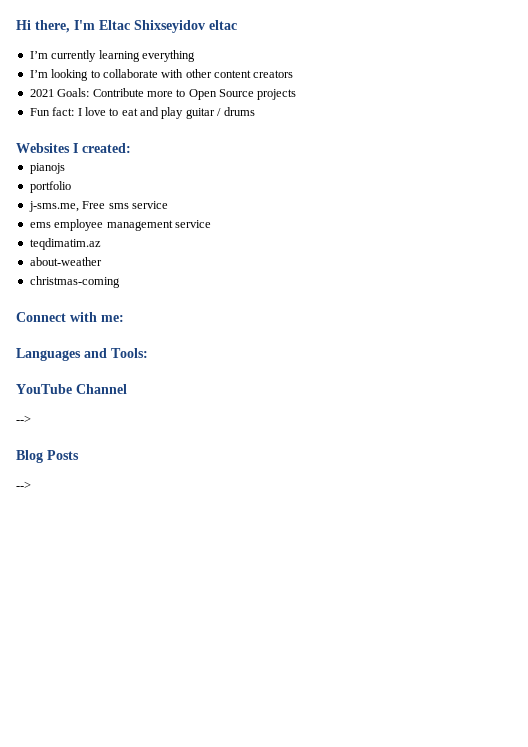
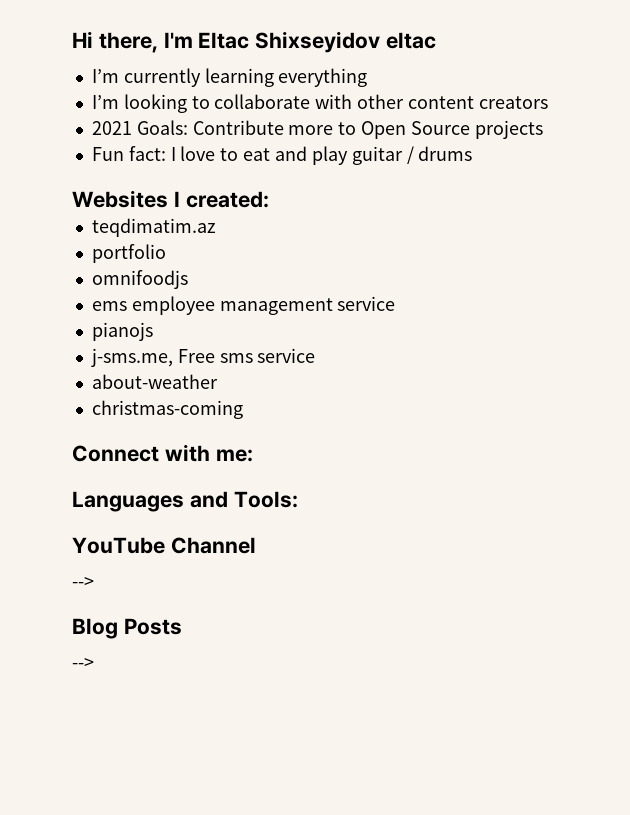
- pianojs
+ teqdimatim.az
- j-sms.me, Free sms service
+ omnifoodjs
- teqdimatim.az
+ pianojs
+ j-sms.me, Free sms service

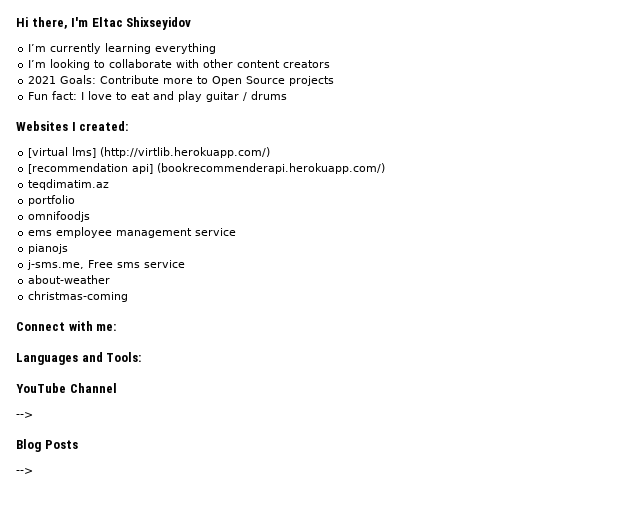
- Hi there, I'm Eltac Shixseyidov eltac
+ Hi there, I'm Eltac Shixseyidov
+ [virtual lms] (http://virtlib.herokuapp.com/)
+ [recommendation api] (bookrecommenderapi.herokuapp.com/)

